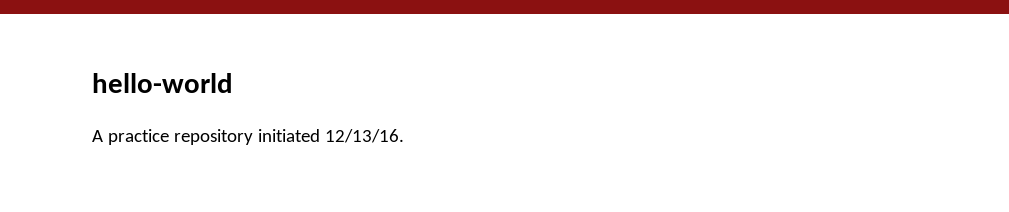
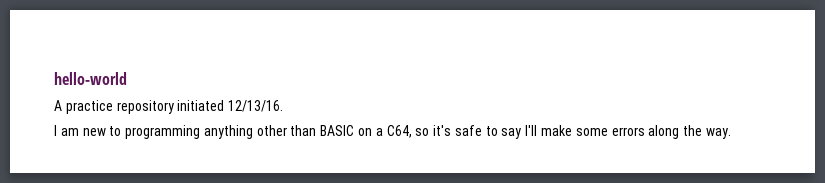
+ I am new to programming anything other than BASIC on a C64, so it's safe to say I'll make some errors along the way.

